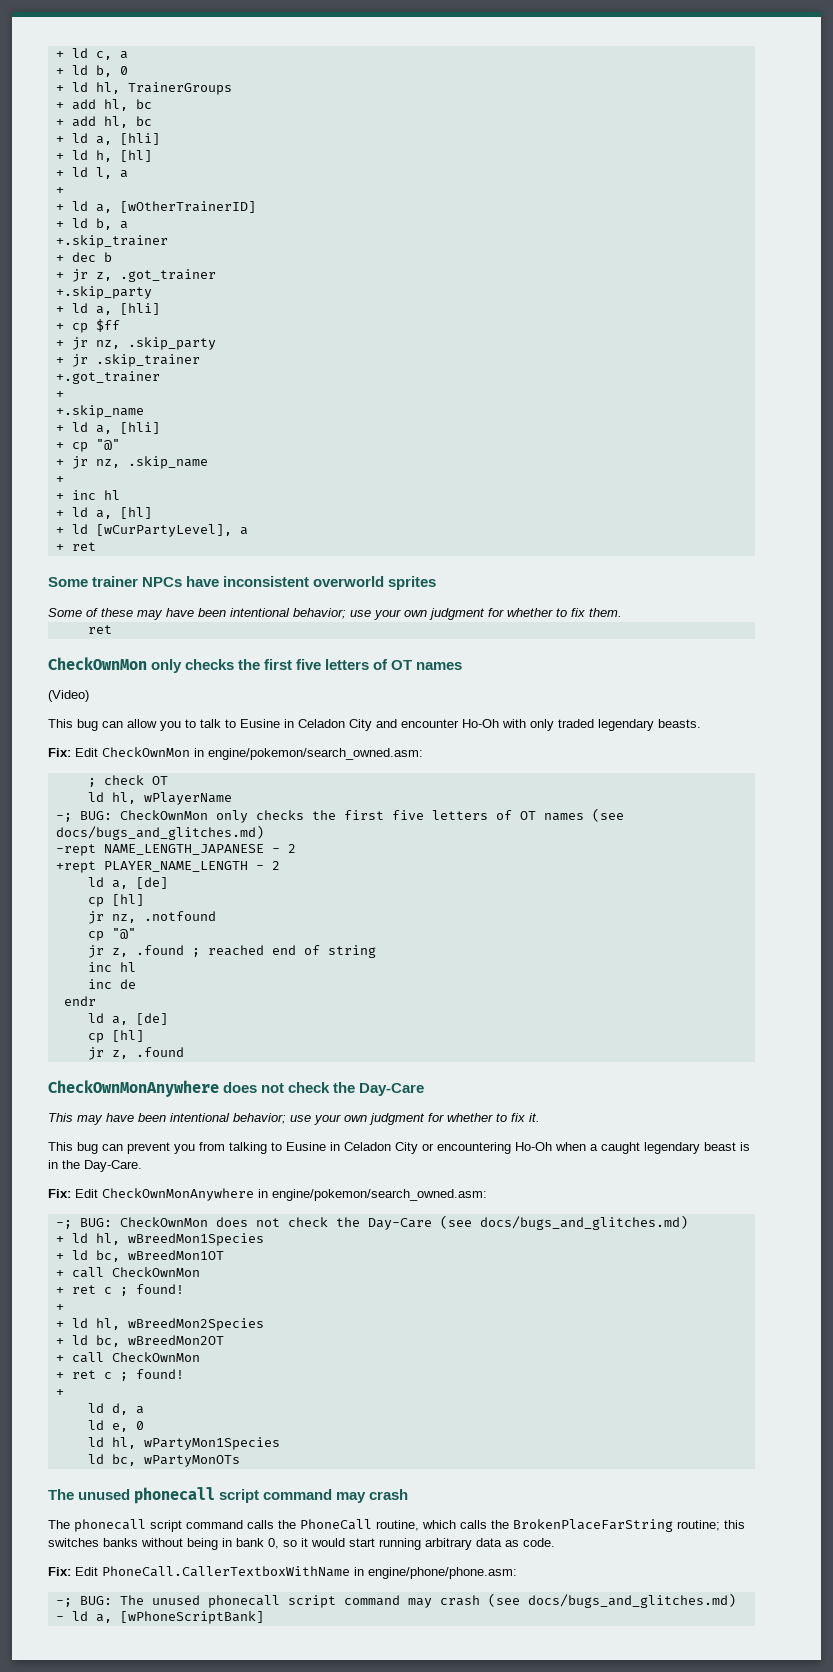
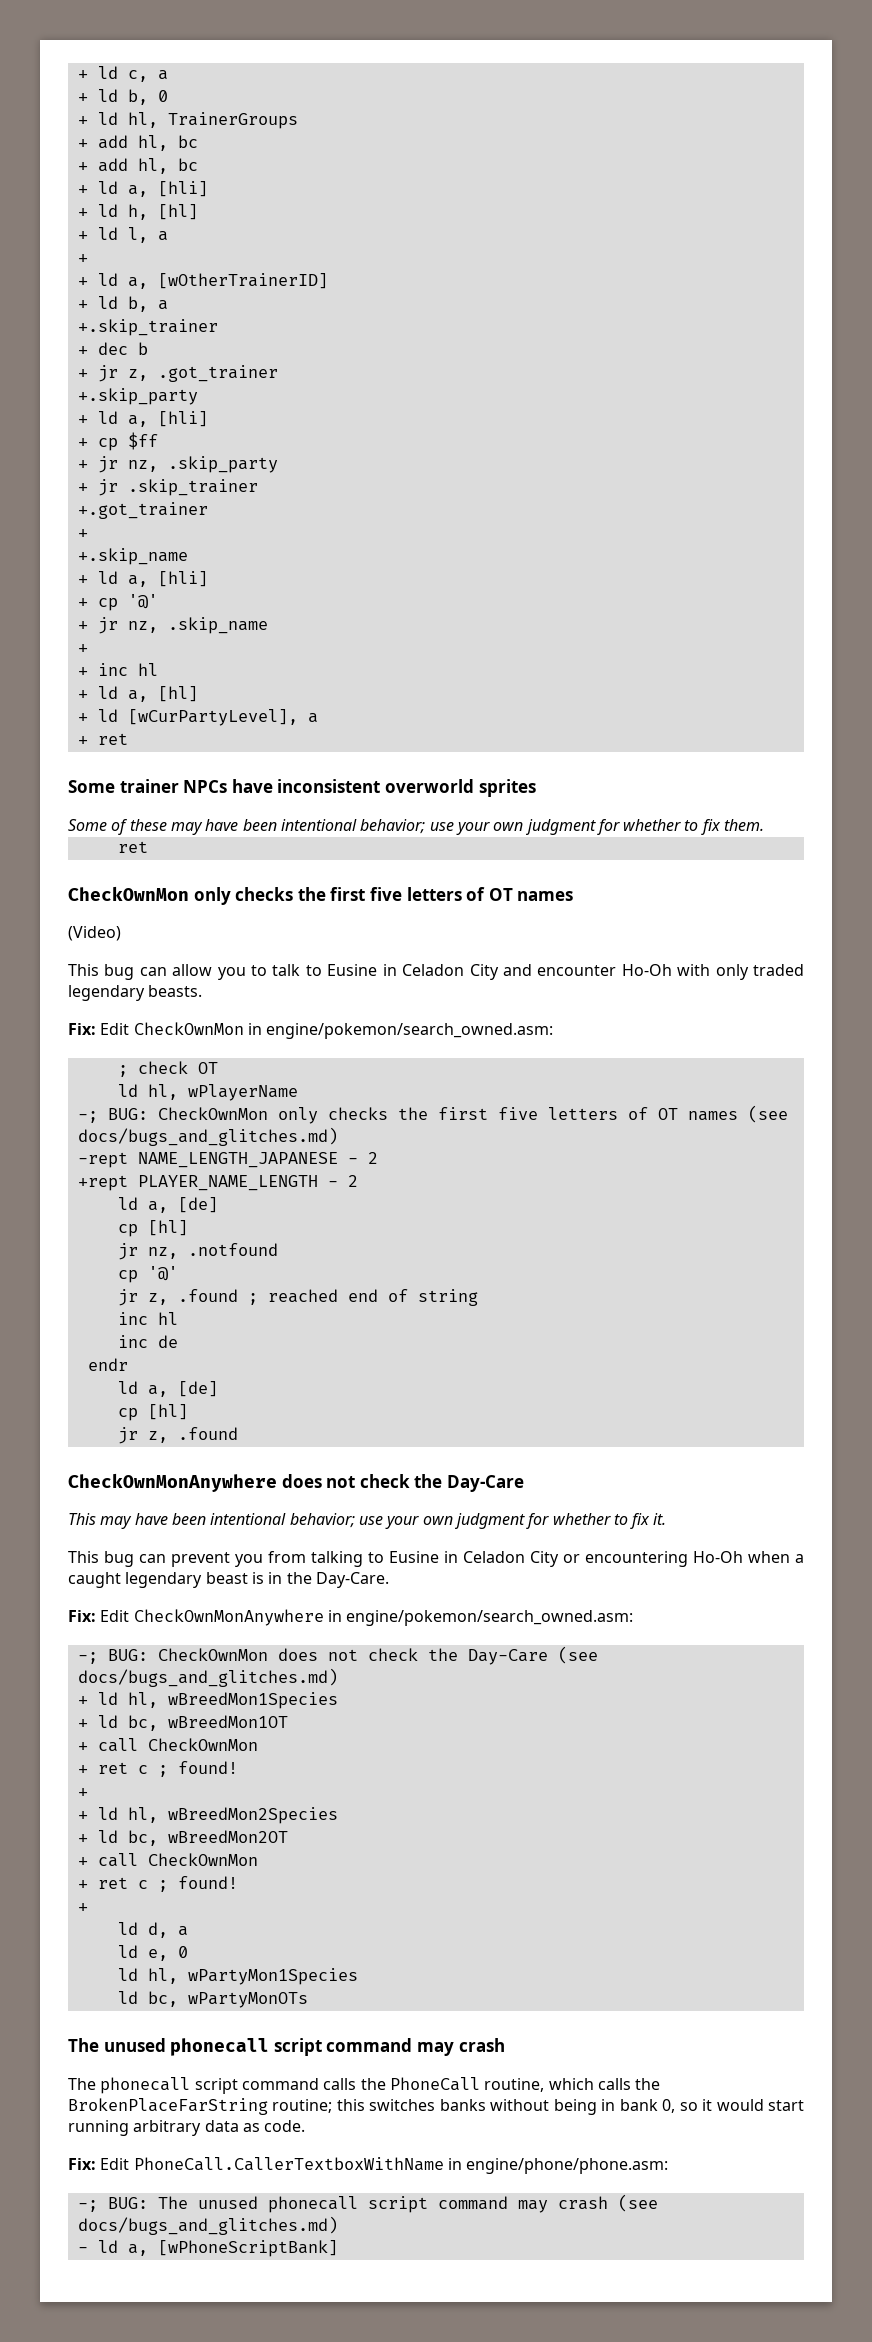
- + cp "@"
+ + cp '@'
  jr nz, .notfound
- cp "@"
+ cp '@'

